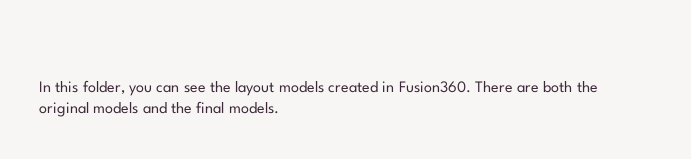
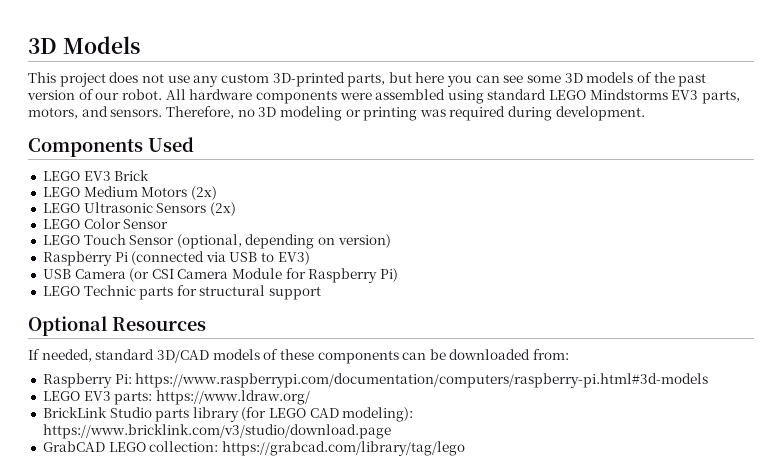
- In this folder, you can see the layout models created in Fusion360. There are both the original models and the final models.
+ 3D Models
+ This project does not use any custom 3D-printed parts, but here you can see some 3D models of the past version of our robot. All hardware components were assembled using standard LEGO Mindstorms EV3 parts, motors, and sensors. Therefore, no 3D modeling or printing was required during development.
+ Components Used
+ LEGO EV3 Brick
+ LEGO Medium Motors (2x)
+ LEGO Ultrasonic Sensors (2x)
+ LEGO Color Sensor
+ LEGO Touch Sensor (optional, depending on version)
+ Raspberry Pi (connected via USB to EV3)
+ USB Camera (or CSI Camera Module for Raspberry Pi)
+ LEGO Technic parts for structural support
+ Optional Resources
+ If needed, standard 3D/CAD models of these components can be downloaded from:
+ Raspberry Pi: https://www.raspberrypi.com/documentation/computers/raspberry-pi.html#3d-models
+ LEGO EV3 parts: https://www.ldraw.org/
+ BrickLink Studio parts library (for LEGO CAD modeling): https://www.bricklink.com/v3/studio/download.page
+ GrabCAD LEGO collection: https://grabcad.com/library/tag/lego

